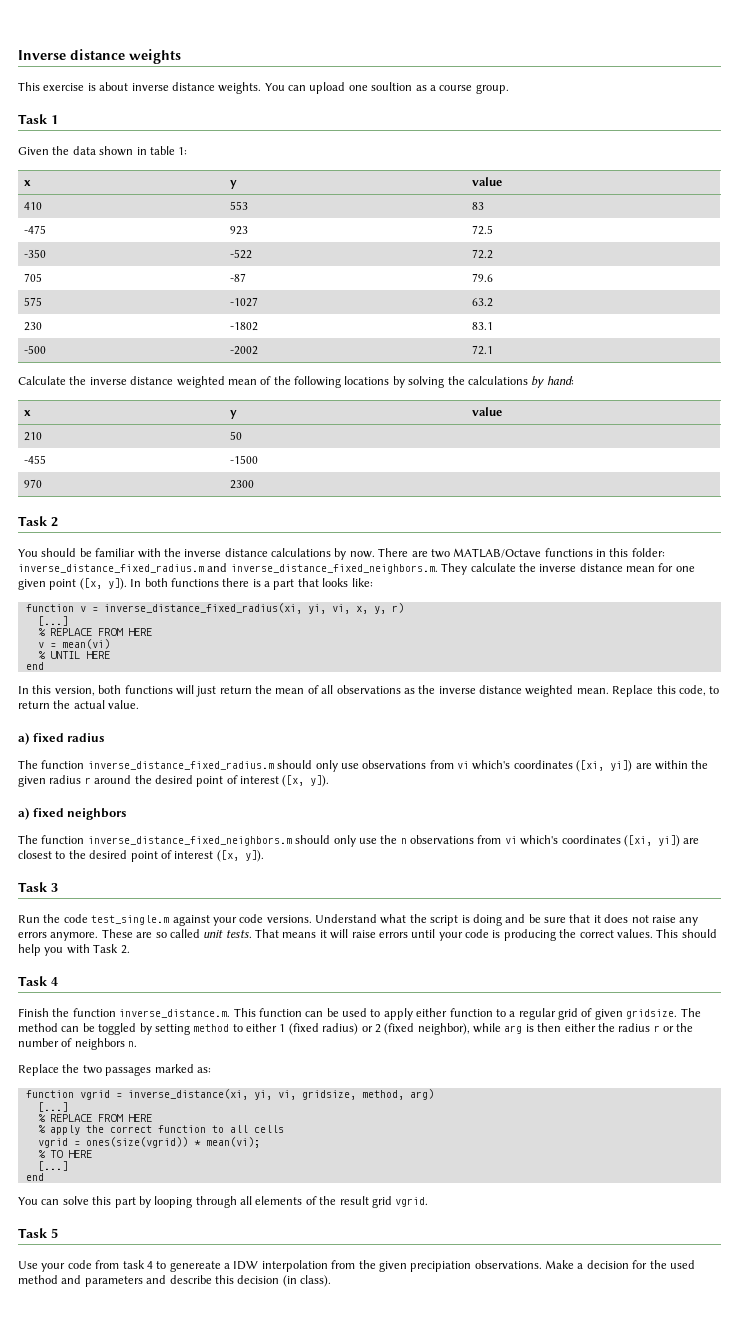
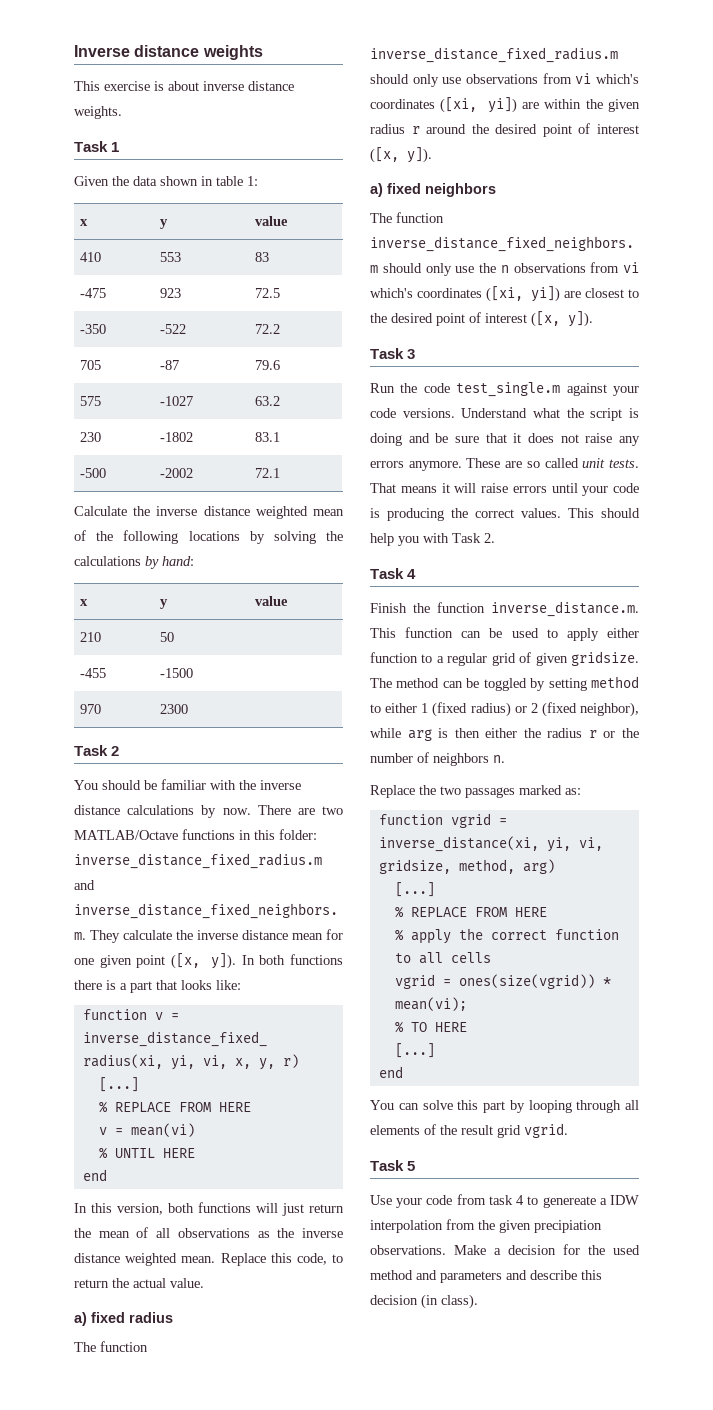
- You can upload one soultion as a course group.

